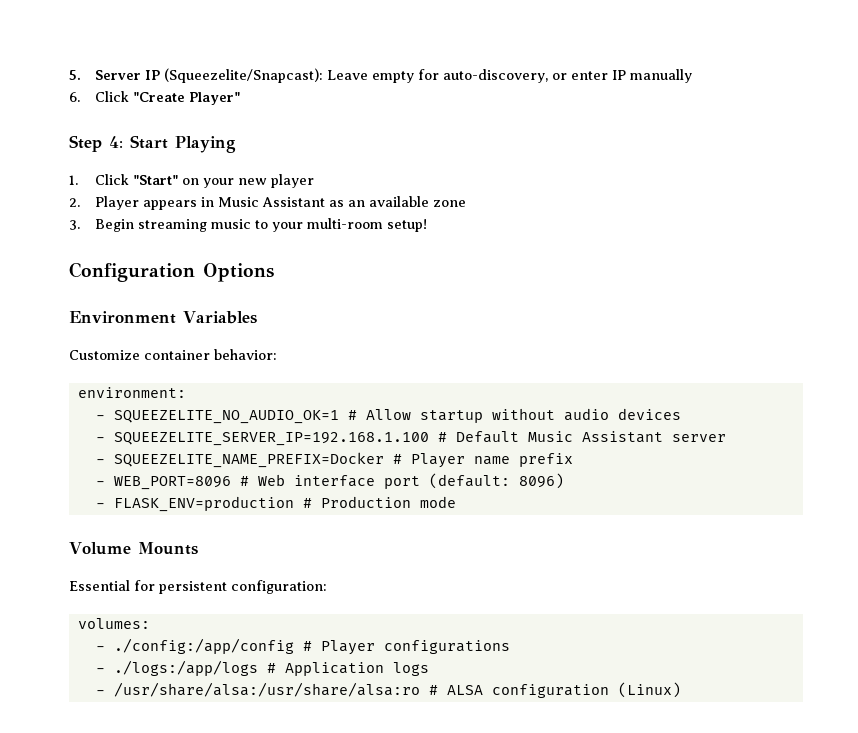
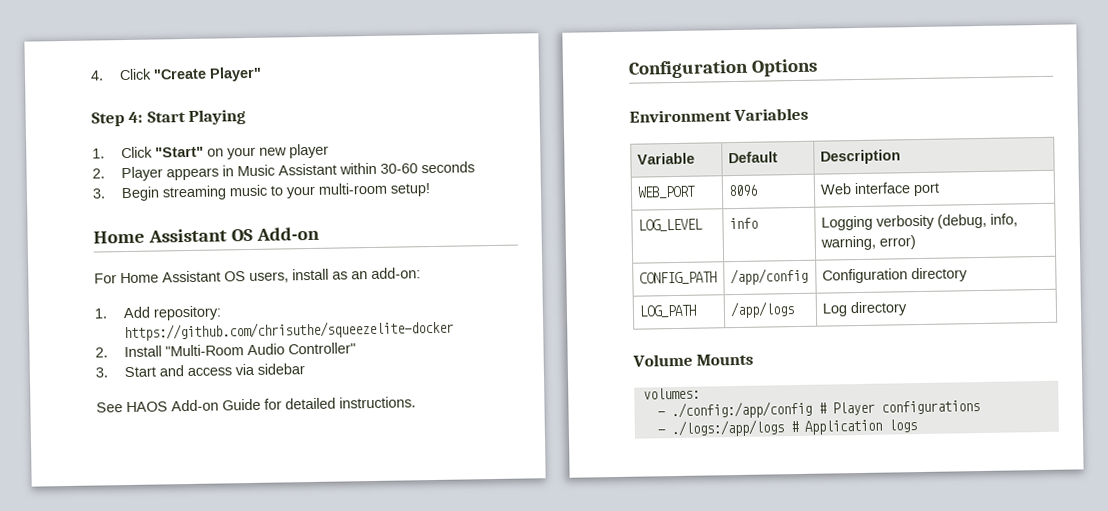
- 5. Server IP (Squeezelite/Snapcast): Leave empty for auto-discovery, or enter IP manually
- 6. Click "Create Player"
+ 4. Click "Create Player"
- 2. Player appears in Music Assistant as an available zone
+ 2. Player appears in Music Assistant within 30-60 seconds
+ Home Assistant OS Add-on
+ For Home Assistant OS users, install as an add-on:
+ 1. Add repository: https://github.com/chrisuthe/squeezelite-docker
+ 2. Install "Multi-Room Audio Controller"
+ 3. Start and access via sidebar
+ See HAOS Add-on Guide for detailed instructions.
  Configuration Options
  Environment Variables
- Customize container behavior:
- environment:
- - SQUEEZELITE_NO_AUDIO_OK=1 # Allow startup without audio devices
- - SQUEEZELITE_SERVER_IP=192.168.1.100 # Default Music Assistant server
- - SQUEEZELITE_NAME_PREFIX=Docker # Player name prefix
- - WEB_PORT=8096 # Web interface port (default: 8096)
- - FLASK_ENV=production # Production mode
+ Variable | Default | Description
+ WEB_PORT | 8096 | Web interface port
+ LOG_LEVEL | info | Logging verbosity (debug, info, warning, error)
+ CONFIG_PATH | /app/config | Configuration directory
+ LOG_PATH | /app/logs | Log directory
  Volume Mounts
- Essential for persistent configuration:
- - /usr/share/alsa:/usr/share/alsa:ro # ALSA configuration (Linux)

